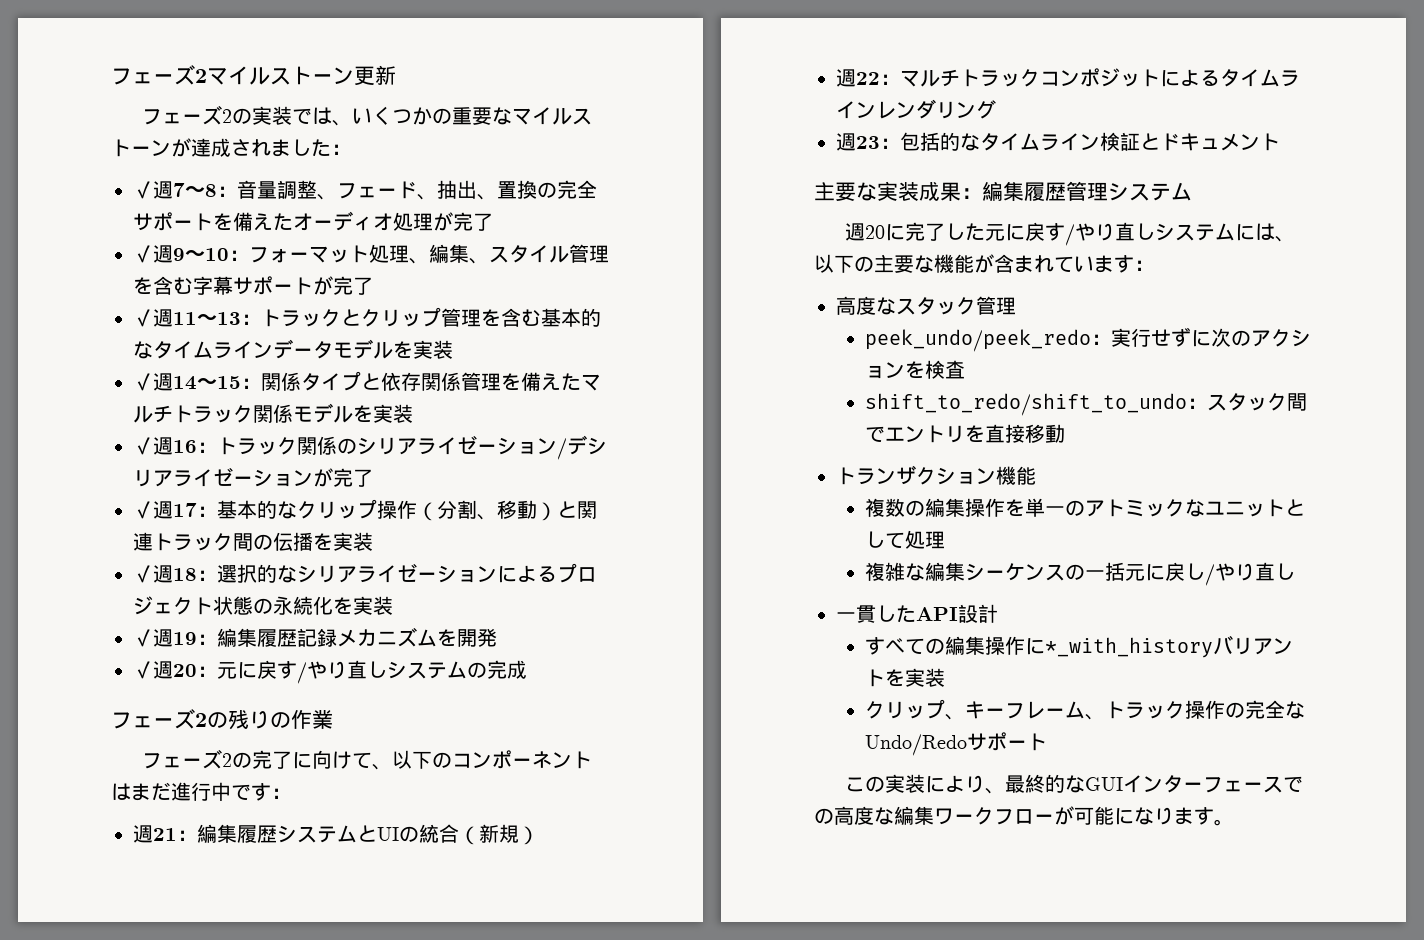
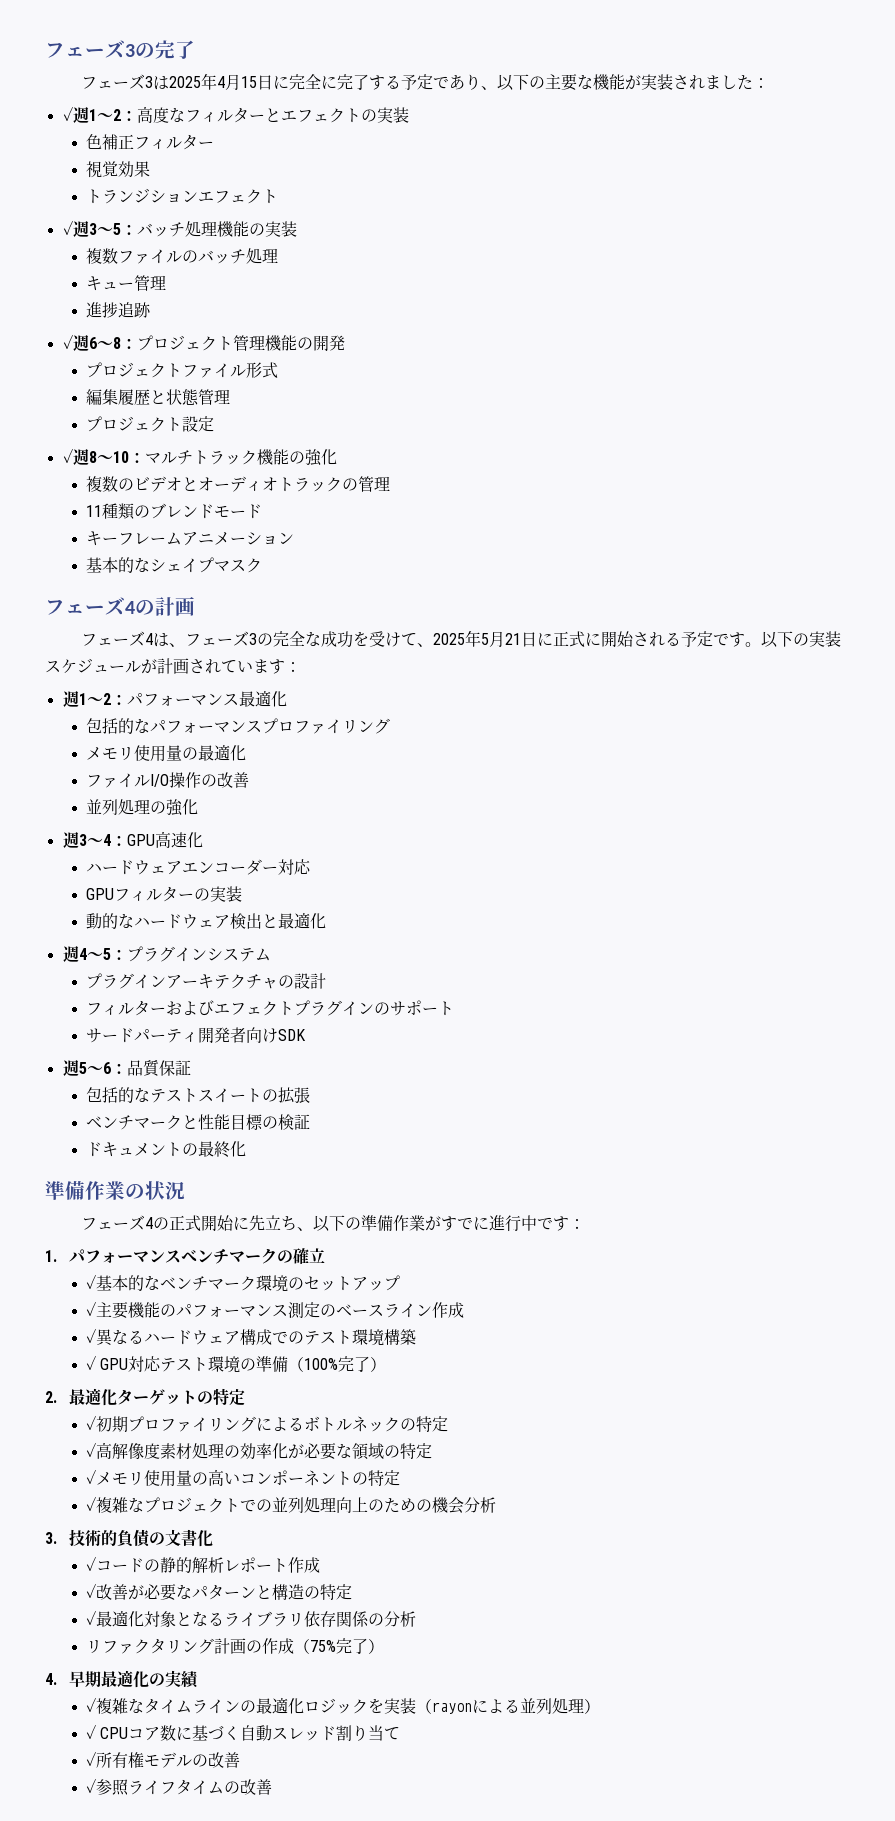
- フェーズ2マイルストーン更新
- フェーズ2の実装では、いくつかの重要なマイルストーンが達成されました：
- ✓週7〜8：音量調整、フェード、抽出、置換の完全サポートを備えたオーディオ処理が完了
- ✓週9〜10：フォーマット処理、編集、スタイル管理を含む字幕サポートが完了
- ✓週11〜13：トラックとクリップ管理を含む基本的なタイムラインデータモデルを実装
- ✓週14〜15：関係タイプと依存関係管理を備えたマルチトラック関係モデルを実装
- ✓週16：トラック関係のシリアライゼーション/デシリアライゼーションが完了
- ✓週17：基本的なクリップ操作（分割、移動）と関連トラック間の伝播を実装
- ✓週18：選択的なシリアライゼーションによるプロジェクト状態の永続化を実装
- ✓週19：編集履歴記録メカニズムを開発
- ✓週20：元に戻す/やり直しシステムの完成
- フェーズ2の残りの作業
- フェーズ2の完了に向けて、以下のコンポーネントはまだ進行中です：
- 週21：編集履歴システムとUIの統合（新規）
- 週22：マルチトラックコンポジットによるタイムラインレンダリング
- 週23：包括的なタイムライン検証とドキュメント
- 主要な実装成果：編集履歴管理システム
- 週20に完了した元に戻す/やり直しシステムには、以下の主要な機能が含まれています：
- 高度なスタック管理
- peek_undo/peek_redo：実行せずに次のアクションを検査
- shift_to_redo/shift_to_undo：スタック間でエントリを直接移動
- トランザクション機能
- 複数の編集操作を単一のアトミックなユニットとして処理
- 複雑な編集シーケンスの一括元に戻し/やり直し
- 一貫したAPI設計
- すべての編集操作に*_with_historyバリアントを実装
- クリップ、キーフレーム、トラック操作の完全なUndo/Redoサポート
- この実装により、最終的なGUIインターフェースでの高度な編集ワークフローが可能になります。
+ フェーズ3の完了
+ フェーズ3は2025年4月15日に完全に完了する予定であり、以下の主要な機能が実装されました：
+ ✓週1〜2：高度なフィルターとエフェクトの実装
+ 色補正フィルター
+ 視覚効果
+ トランジションエフェクト
+ ✓週3〜5：バッチ処理機能の実装
+ 複数ファイルのバッチ処理
+ キュー管理
+ 進捗追跡
+ ✓週6〜8：プロジェクト管理機能の開発
+ プロジェクトファイル形式
+ 編集履歴と状態管理
+ プロジェクト設定
+ ✓週8〜10：マルチトラック機能の強化
+ 複数のビデオとオーディオトラックの管理
+ 11種類のブレンドモード
+ キーフレームアニメーション
+ 基本的なシェイプマスク
+ フェーズ4の計画
+ フェーズ4は、フェーズ3の完全な成功を受けて、2025年5月21日に正式に開始される予定です。以下の実装スケジュールが計画されています：
+ 週1〜2：パフォーマンス最適化
+ 包括的なパフォーマンスプロファイリング
+ メモリ使用量の最適化
+ ファイルI/O操作の改善
+ 並列処理の強化
+ 週3〜4：GPU高速化
+ ハードウェアエンコーダー対応
+ GPUフィルターの実装
+ 動的なハードウェア検出と最適化
+ 週4〜5：プラグインシステム
+ プラグインアーキテクチャの設計
+ フィルターおよびエフェクトプラグインのサポート
+ サードパーティ開発者向けSDK
+ 週5〜6：品質保証
+ 包括的なテストスイートの拡張
+ ベンチマークと性能目標の検証
+ ドキュメントの最終化
+ 準備作業の状況
+ フェーズ4の正式開始に先立ち、以下の準備作業がすでに進行中です：
+ 1.パフォーマンスベンチマークの確立
+ ✓基本的なベンチマーク環境のセットアップ
+ ✓主要機能のパフォーマンス測定のベースライン作成
+ ✓異なるハードウェア構成でのテスト環境構築
+ ✓ GPU対応テスト環境の準備（100%完了）
+ 2.最適化ターゲットの特定
+ ✓初期プロファイリングによるボトルネックの特定
+ ✓高解像度素材処理の効率化が必要な領域の特定
+ ✓メモリ使用量の高いコンポーネントの特定
+ ✓複雑なプロジェクトでの並列処理向上のための機会分析
+ 3.技術的負債の文書化
+ ✓コードの静的解析レポート作成
+ ✓改善が必要なパターンと構造の特定
+ ✓最適化対象となるライブラリ依存関係の分析
+ リファクタリング計画の作成（75%完了）
+ 4.早期最適化の実績
+ ✓複雑なタイムラインの最適化ロジックを実装（rayonによる並列処理）
+ ✓ CPUコア数に基づく自動スレッド割り当て
+ ✓所有権モデルの改善
+ ✓参照ライフタイムの改善

